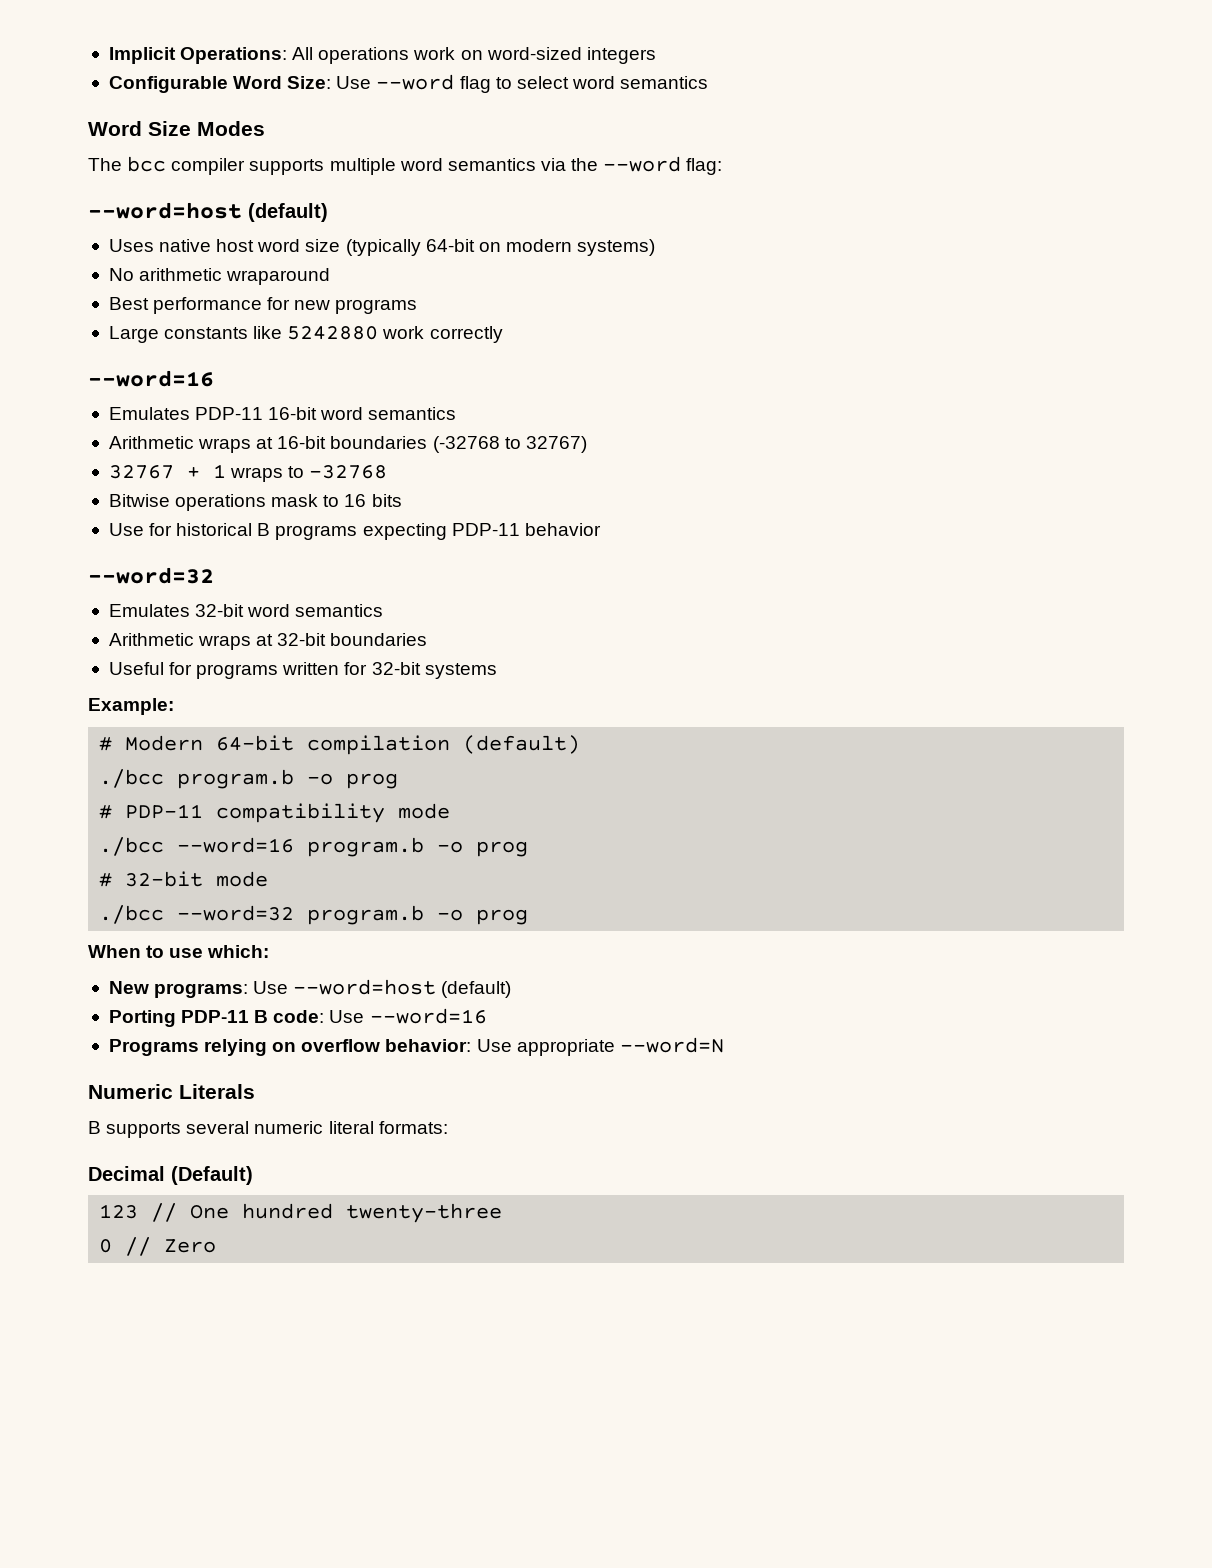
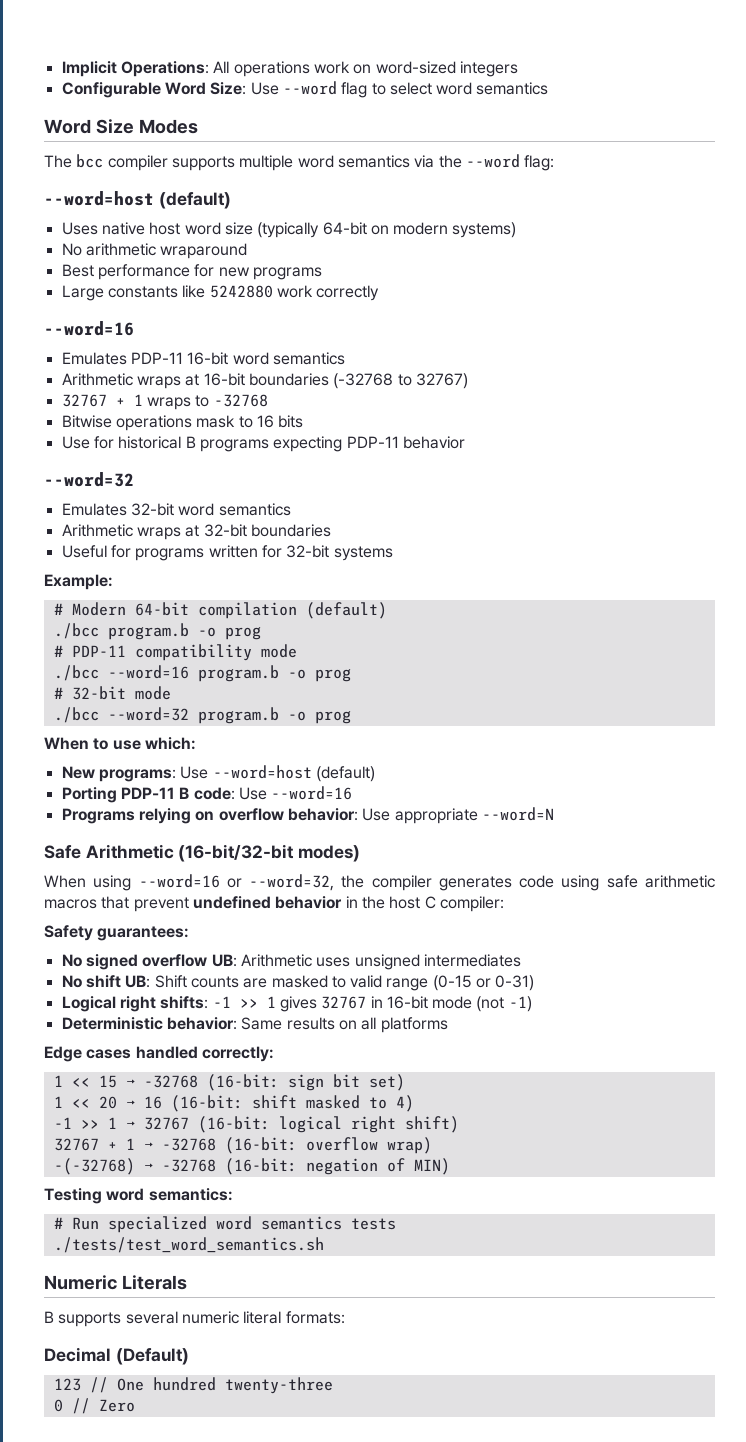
+ Safe Arithmetic (16-bit/32-bit modes)
+ When using --word=16 or --word=32, the compiler generates code using safe arithmetic macros that prevent undefined behavior in the host C compiler:
+ Safety guarantees:
+ No signed overflow UB: Arithmetic uses unsigned intermediates
+ No shift UB: Shift counts are masked to valid range (0-15 or 0-31)
+ Logical right shifts: -1 >> 1 gives 32767 in 16-bit mode (not -1)
+ Deterministic behavior: Same results on all platforms
+ Edge cases handled correctly:
+ 1 << 15 → -32768 (16-bit: sign bit set)
+ 1 << 20 → 16 (16-bit: shift masked to 4)
+ -1 >> 1 → 32767 (16-bit: logical right shift)
+ 32767 + 1 → -32768 (16-bit: overflow wrap)
+ -(-32768) → -32768 (16-bit: negation of MIN)
+ Testing word semantics:
+ # Run specialized word semantics tests
+ ./tests/test_word_semantics.sh

